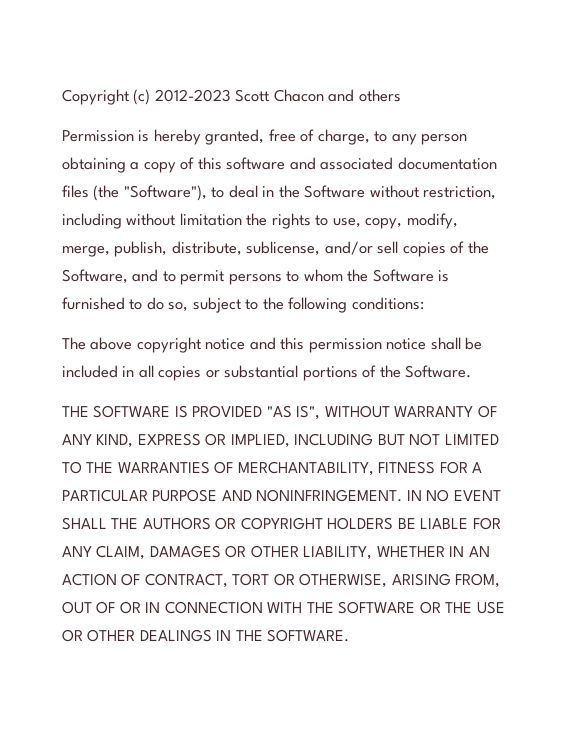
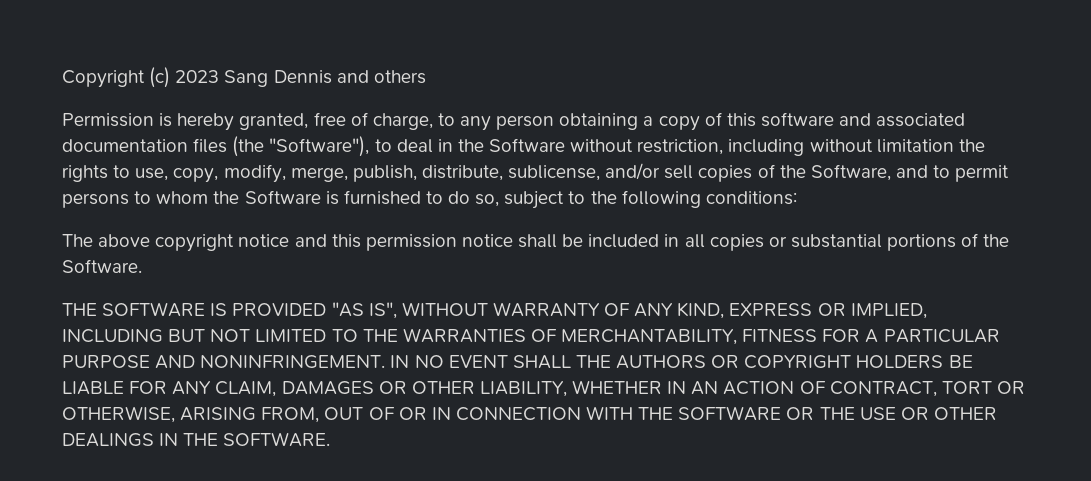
- Copyright (c) 2012-2023 Scott Chacon and others
+ Copyright (c) 2023 Sang Dennis and others

